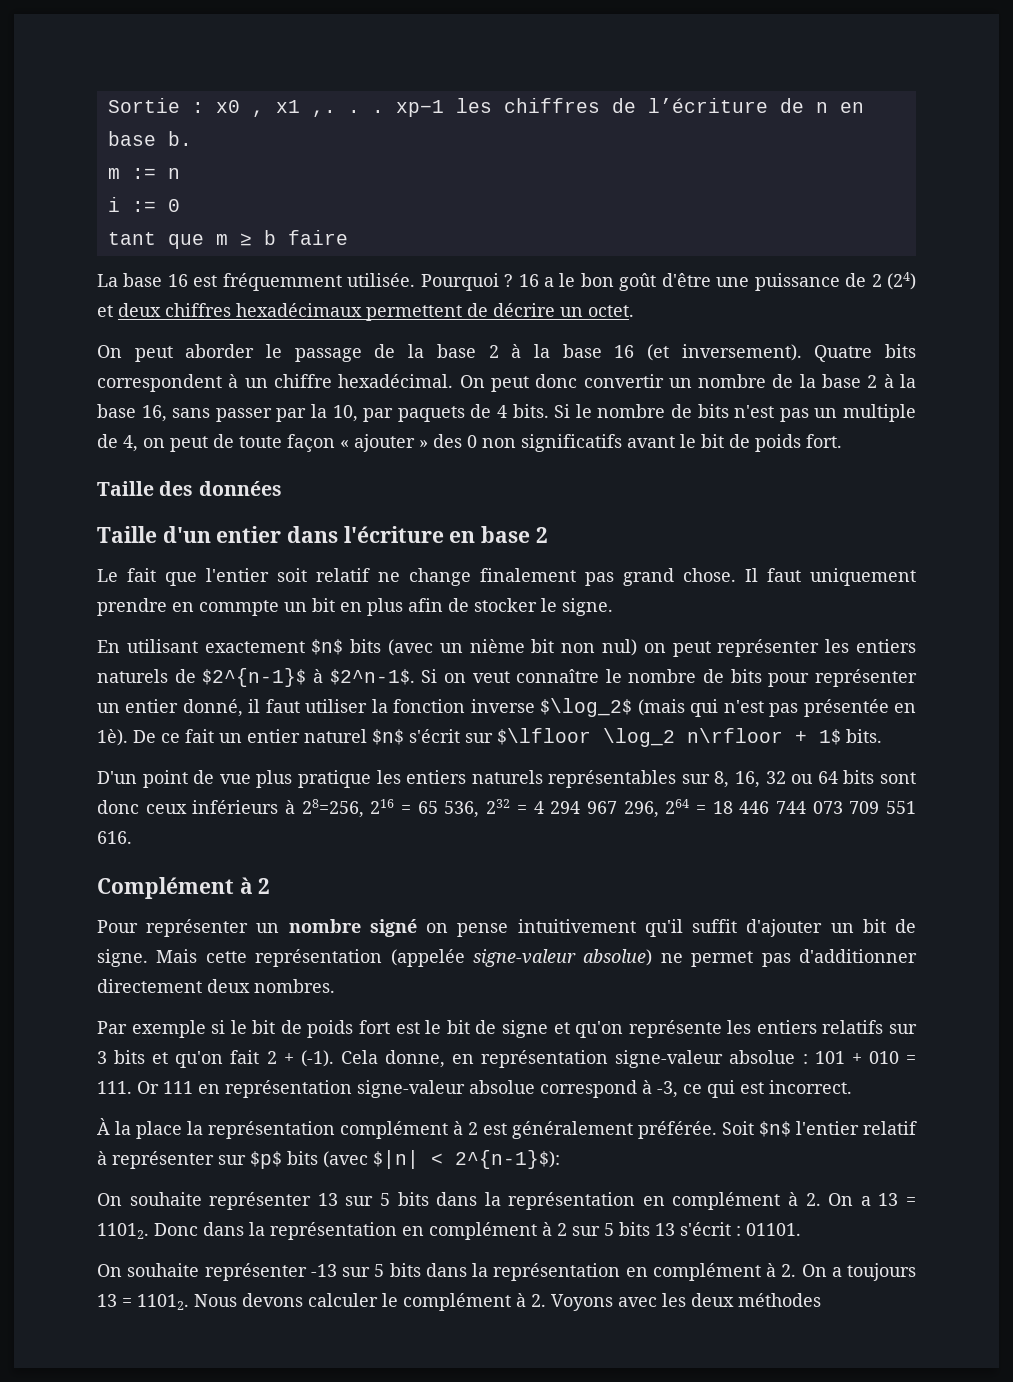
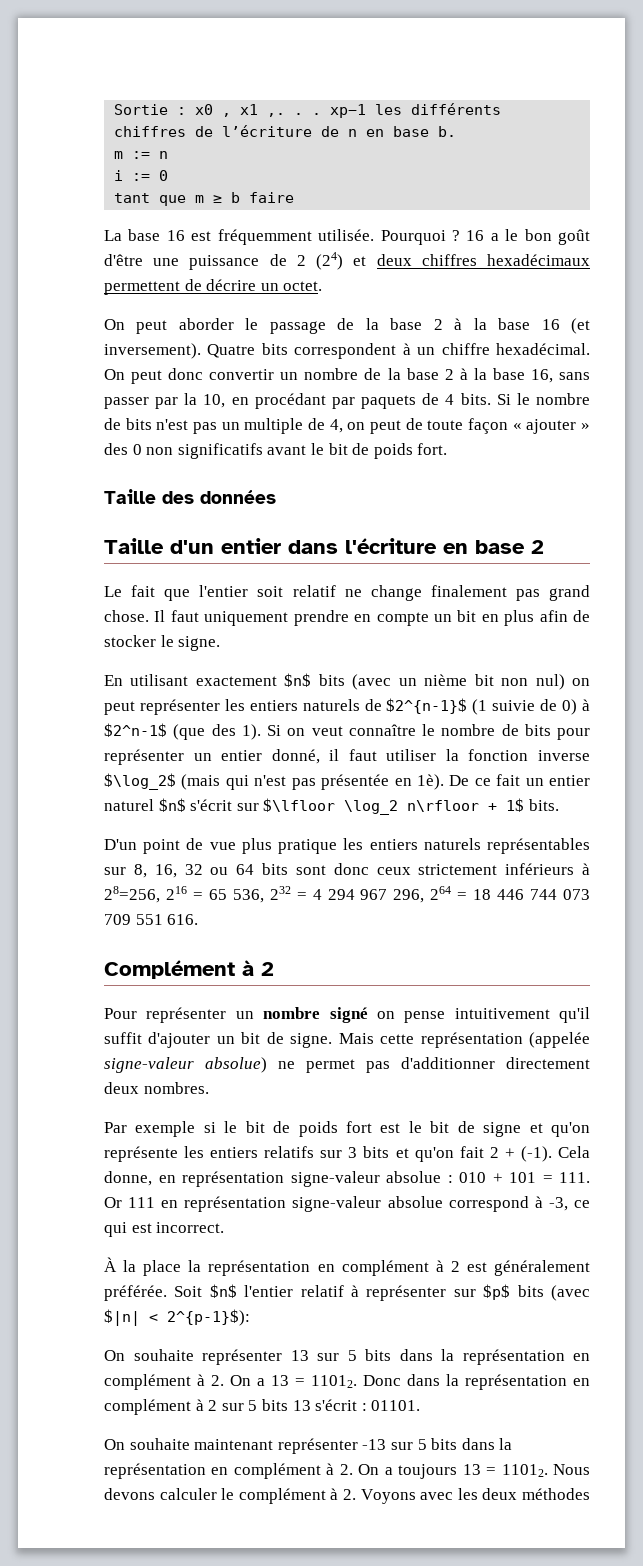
- Sortie : x0 , x1 ,. . . xp−1 les chiffres de l’écriture de n en base b.
+ Sortie : x0 , x1 ,. . . xp−1 les différents chiffres de l’écriture de n en base b.
- On peut donc convertir un nombre de la base 2 à la base 16, sans passer par la 10, par paquets de 4 bits.
+ On peut donc convertir un nombre de la base 2 à la base 16, sans passer par la 10, en procédant par paquets de 4 bits.
- Il faut uniquement prendre en commpte un bit en plus afin de stocker le signe.
+ Il faut uniquement prendre en compte un bit en plus afin de stocker le signe.
- En utilisant exactement $n$ bits (avec un nième bit non nul) on peut représenter les entiers naturels de $2^{n-1}$ à $2^n-1$.
+ En utilisant exactement $n$ bits (avec un nième bit non nul) on peut représenter les entiers naturels de $2^{n-1}$ (1 suivie de 0) à $2^n-1$ (que des 1).
- D'un point de vue plus pratique les entiers naturels représentables sur 8, 16, 32 ou 64 bits sont donc ceux inférieurs à 28=256, 216 = 65 536, 232 = 4 294 967 296, 264 = 18 446 744 073 709 551 616.
+ D'un point de vue plus pratique les entiers naturels représentables sur 8, 16, 32 ou 64 bits sont donc ceux strictement inférieurs à 28=256, 216 = 65 536, 232 = 4 294 967 296, 264 = 18 446 744 073 709 551 616.
- Cela donne, en représentation signe-valeur absolue : 101 + 010 = 111. Or 111 en représentation signe-valeur absolue correspond à -3, ce qui est incorrect.
+ Cela donne, en représentation signe-valeur absolue : 010 + 101 = 111. Or 111 en représentation signe-valeur absolue correspond à -3, ce qui est incorrect.
- À la place la représentation complément à 2 est généralement préférée.
+ À la place la représentation en complément à 2 est généralement préférée.
- Soit $n$ l'entier relatif à représenter sur $p$ bits (avec $|n| < 2^{n-1}$):
+ Soit $n$ l'entier relatif à représenter sur $p$ bits (avec $|n| < 2^{p-1}$):
- On souhaite représenter -13 sur 5 bits dans la représentation en complément à 2. On a toujours 13 = 11012.
+ On souhaite maintenant représenter -13 sur 5 bits dans la représentation en complément à 2. On a toujours 13 = 11012.

